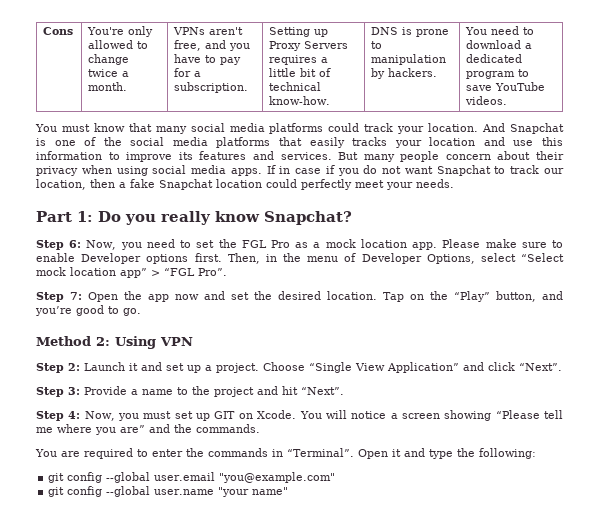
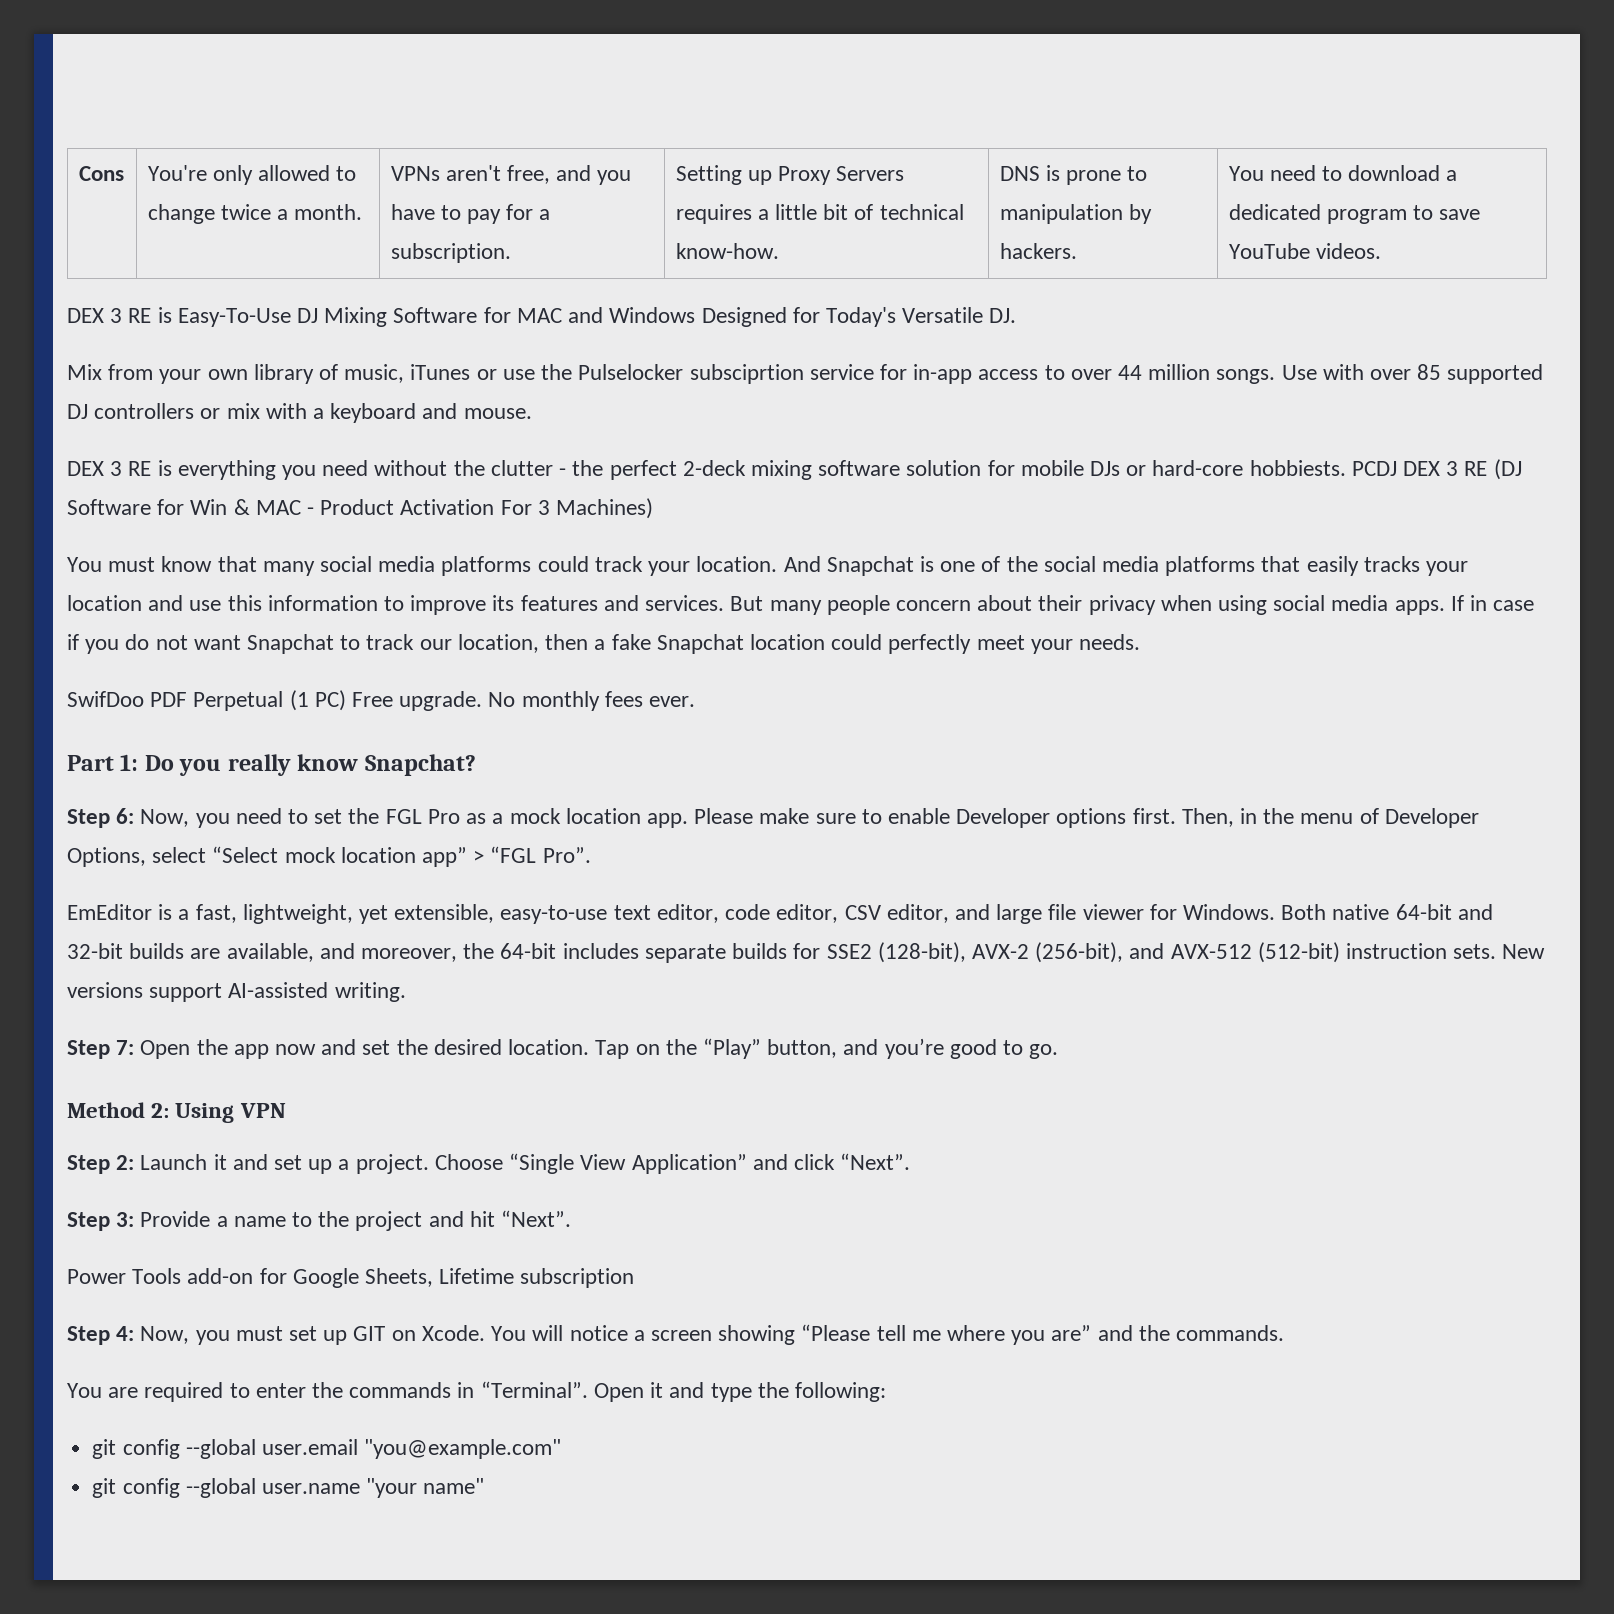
+ DEX 3 RE is Easy-To-Use DJ Mixing Software for MAC and Windows Designed for Today's Versatile DJ.
+ Mix from your own library of music, iTunes or use the Pulselocker subsciprtion service for in-app access to over 44 million songs. Use with over 85 supported DJ controllers or mix with a keyboard and mouse.
+ DEX 3 RE is everything you need without the clutter - the perfect 2-deck mixing software solution for mobile DJs or hard-core hobbiests. PCDJ DEX 3 RE (DJ Software for Win & MAC - Product Activation For 3 Machines)
+ SwifDoo PDF Perpetual (1 PC) Free upgrade. No monthly fees ever.
+ EmEditor is a fast, lightweight, yet extensible, easy-to-use text editor, code editor, CSV editor, and large file viewer for Windows. Both native 64-bit and 32-bit builds are available, and moreover, the 64-bit includes separate builds for SSE2 (128-bit), AVX-2 (256-bit), and AVX-512 (512-bit) instruction sets. New versions support AI-assisted writing.
+ Power Tools add-on for Google Sheets, Lifetime subscription

